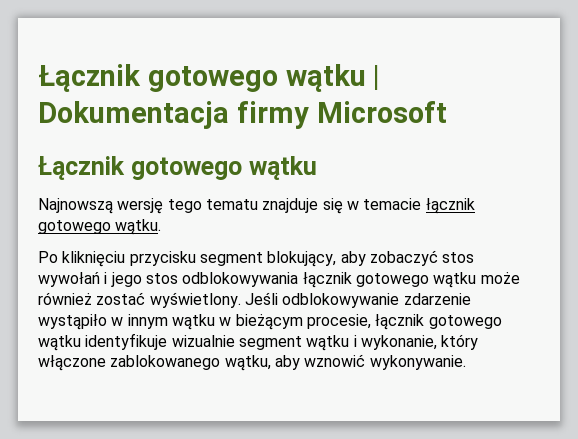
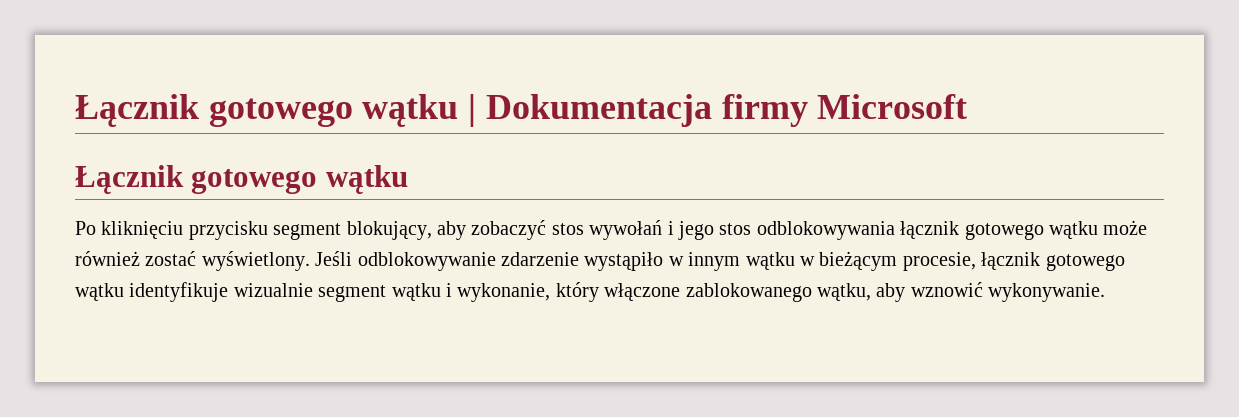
- Najnowszą wersję tego tematu znajduje się w temacie łącznik gotowego wątku.

